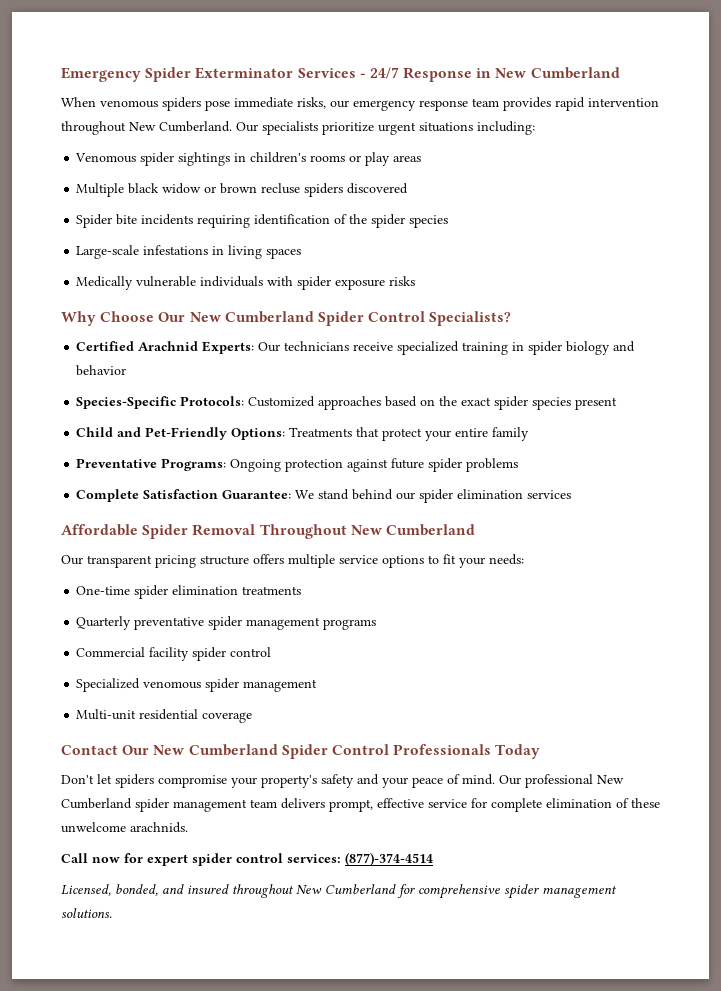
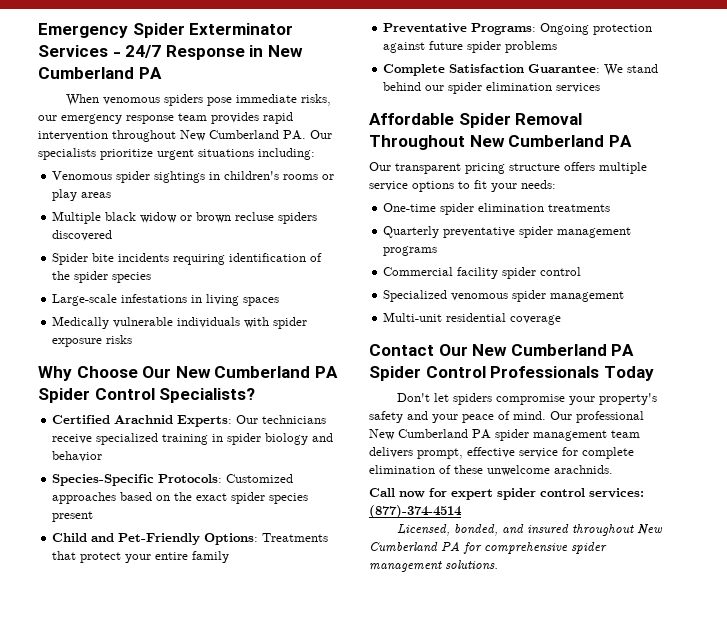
- Emergency Spider Exterminator Services - 24/7 Response in New Cumberland
+ Emergency Spider Exterminator Services - 24/7 Response in New Cumberland PA
- When venomous spiders pose immediate risks, our emergency response team provides rapid intervention throughout New Cumberland. Our specialists prioritize urgent situations including:
+ When venomous spiders pose immediate risks, our emergency response team provides rapid intervention throughout New Cumberland PA. Our specialists prioritize urgent situations including:
- Why Choose Our New Cumberland Spider Control Specialists?
+ Why Choose Our New Cumberland PA Spider Control Specialists?
- Affordable Spider Removal Throughout New Cumberland
+ Affordable Spider Removal Throughout New Cumberland PA
- Contact Our New Cumberland Spider Control Professionals Today
+ Contact Our New Cumberland PA Spider Control Professionals Today
- Our professional New Cumberland spider management team delivers prompt, effective service for complete elimination of these unwelcome arachnids.
+ Our professional New Cumberland PA spider management team delivers prompt, effective service for complete elimination of these unwelcome arachnids.
- Licensed, bonded, and insured throughout New Cumberland for comprehensive spider management solutions.
+ Licensed, bonded, and insured throughout New Cumberland PA for comprehensive spider management solutions.

